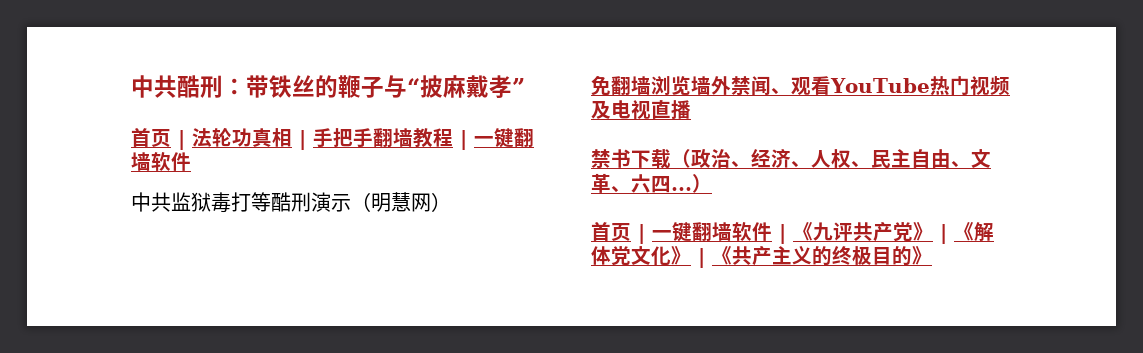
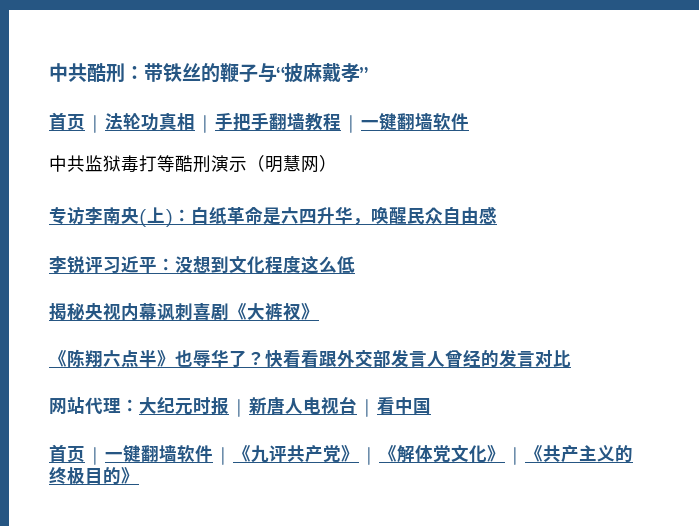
- 免翻墙浏览墙外禁闻、观看YouTube热门视频及电视直播
- 禁书下载（政治、经济、人权、民主自由、文革、六四...）
+ 专访李南央(上)：白纸革命是六四升华，唤醒民众自由感
+ 李锐评习近平：没想到文化程度这么低
+ 揭秘央视内幕讽刺喜剧《大裤衩》
+ 《陈翔六点半》也辱华了？快看看跟外交部发言人曾经的发言对比
+ 网站代理：大纪元时报 | 新唐人电视台 | 看中国

